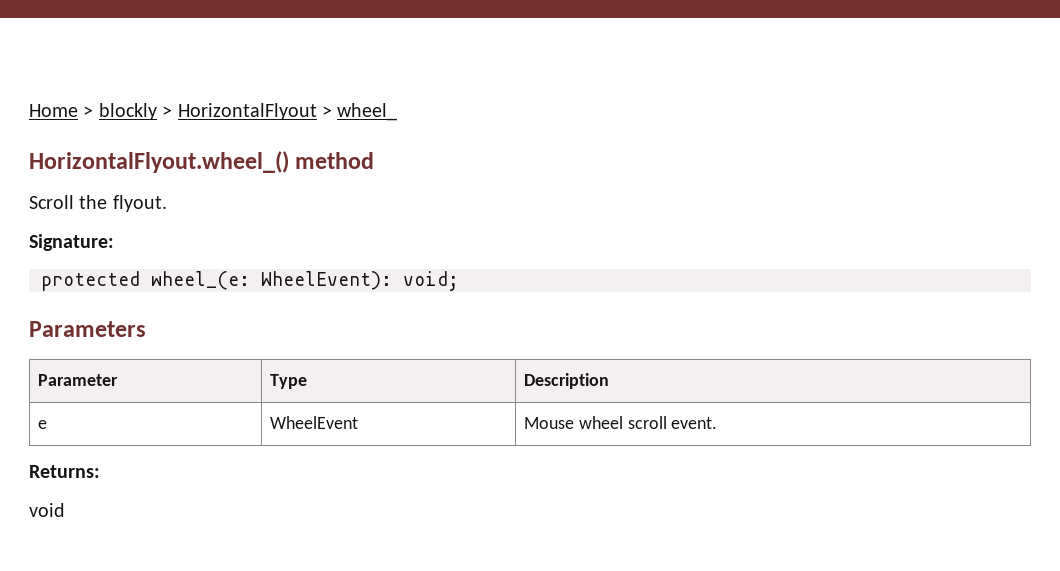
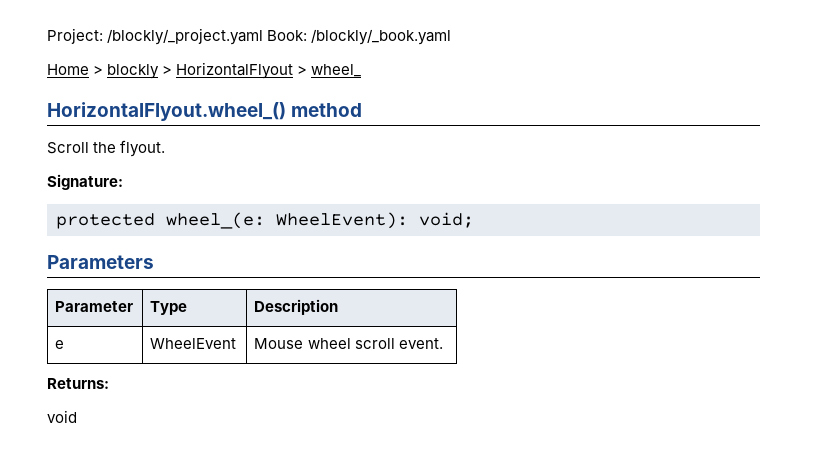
+ Project: /blockly/_project.yaml Book: /blockly/_book.yaml

